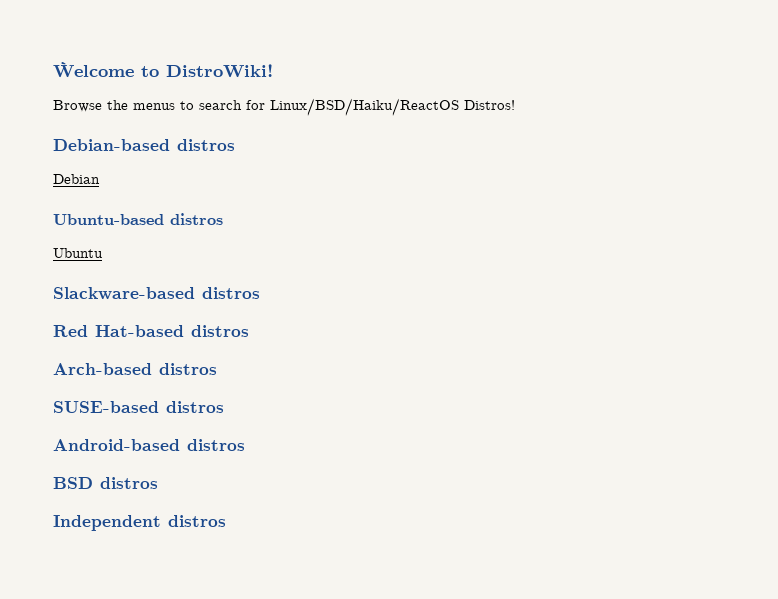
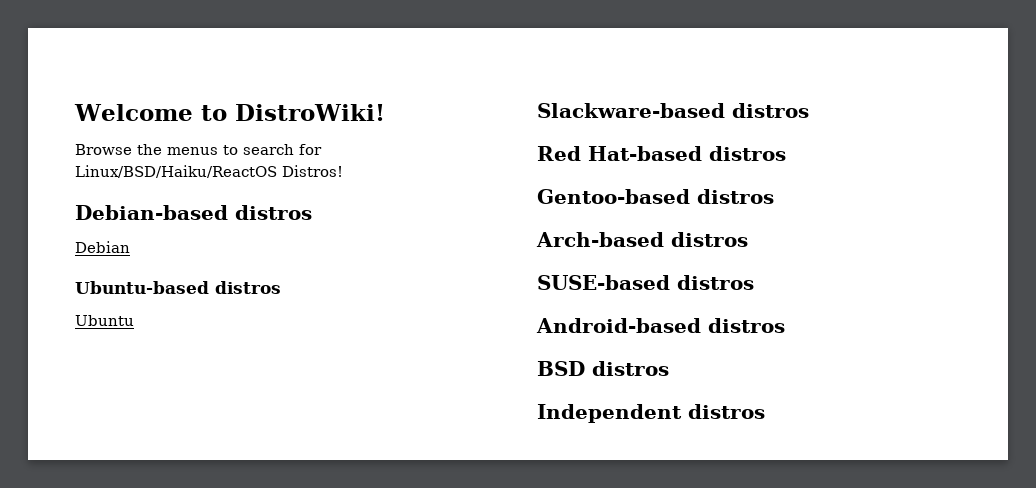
- Ẁelcome to DistroWiki!
+ Welcome to DistroWiki!
+ Gentoo-based distros

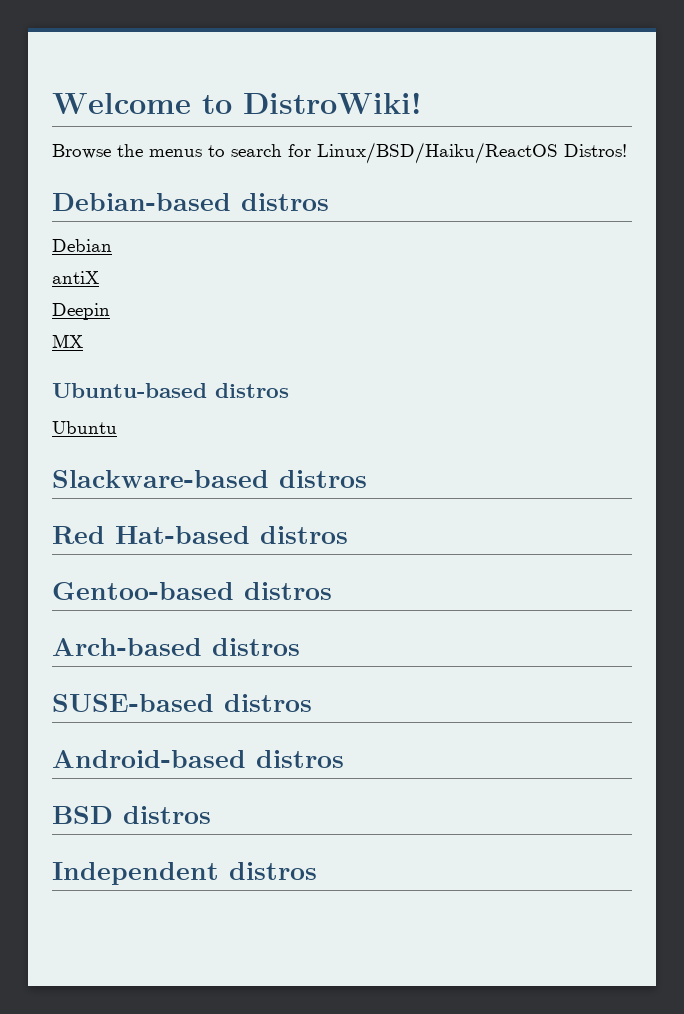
+ antiX
+ Deepin
+ MX

